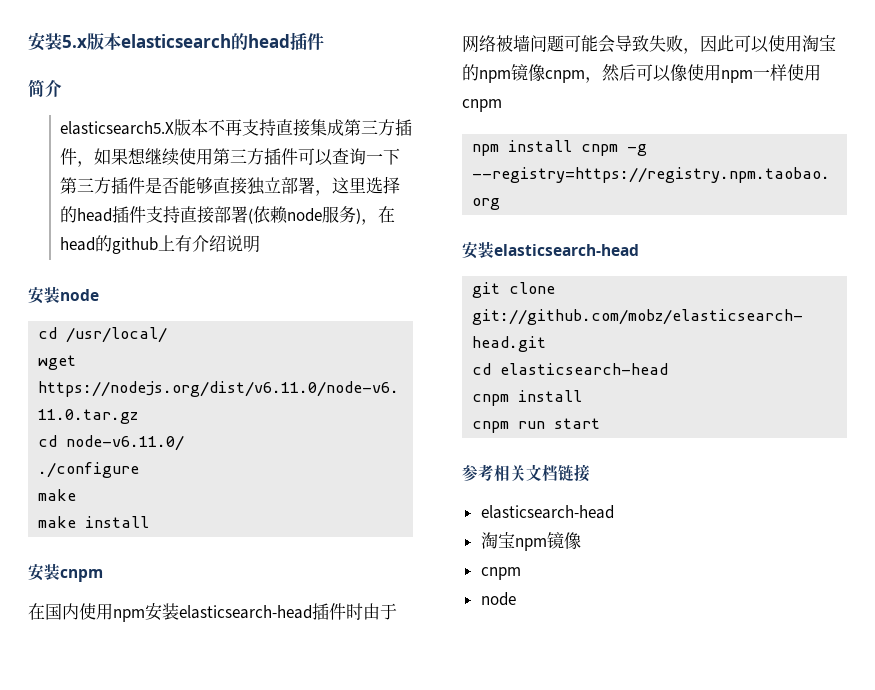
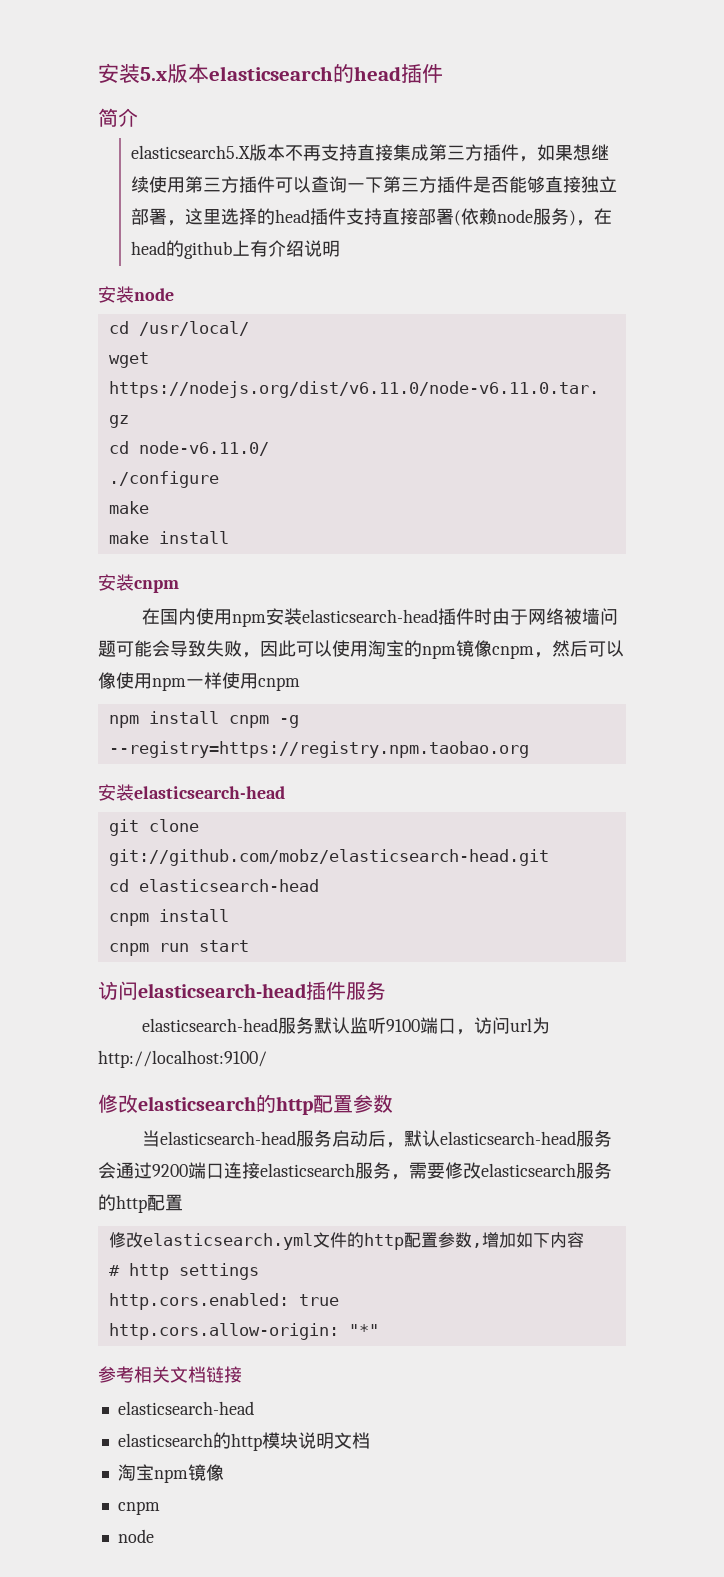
+ 访问elasticsearch-head插件服务
+ elasticsearch-head服务默认监听9100端口，访问url为http://localhost:9100/
+ 修改elasticsearch的http配置参数
+ 当elasticsearch-head服务启动后，默认elasticsearch-head服务会通过9200端口连接elasticsearch服务，需要修改elasticsearch服务的http配置
+ 修改elasticsearch.yml文件的http配置参数,增加如下内容
+ # http settings
+ http.cors.enabled: true
+ http.cors.allow-origin: "*"
+ elasticsearch的http模块说明文档

